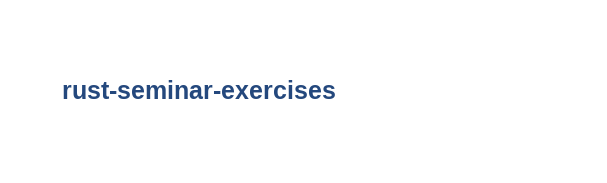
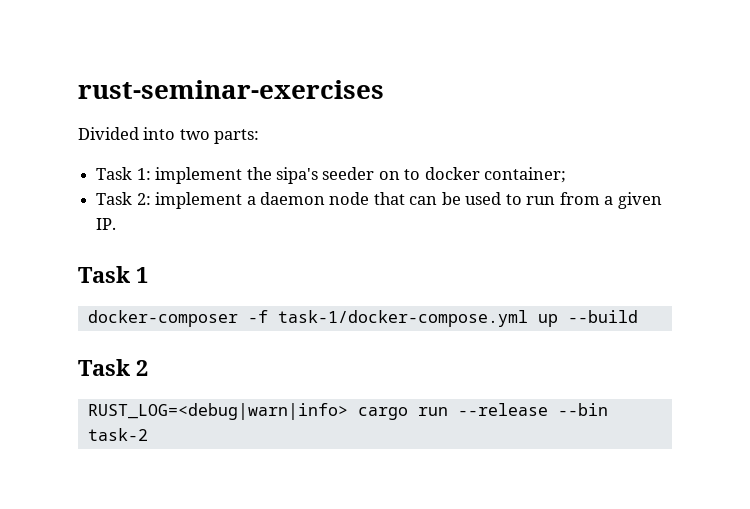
+ Divided into two parts:
+ Task 1: implement the sipa's seeder on to docker container;
+ Task 2: implement a daemon node that can be used to run from a given IP.
+ Task 1
+ docker-composer -f task-1/docker-compose.yml up --build
+ Task 2
+ RUST_LOG=<debug|warn|info> cargo run --release --bin task-2

